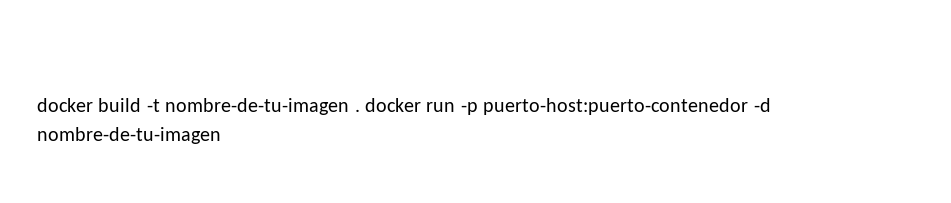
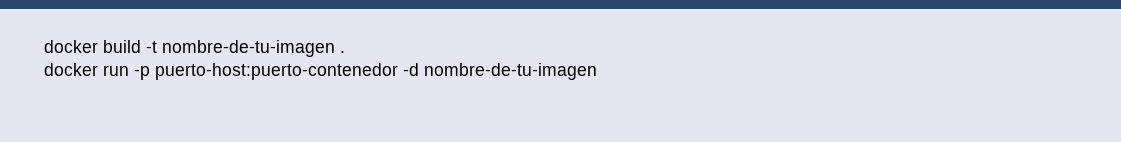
- docker build -t nombre-de-tu-imagen . docker run -p puerto-host:puerto-contenedor -d nombre-de-tu-imagen
+ docker build -t nombre-de-tu-imagen .
+ docker run -p puerto-host:puerto-contenedor -d nombre-de-tu-imagen

